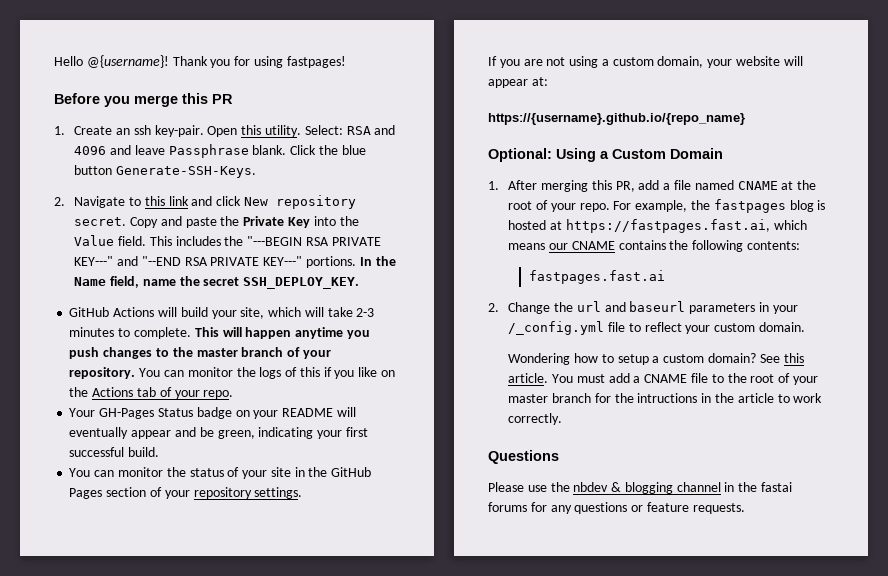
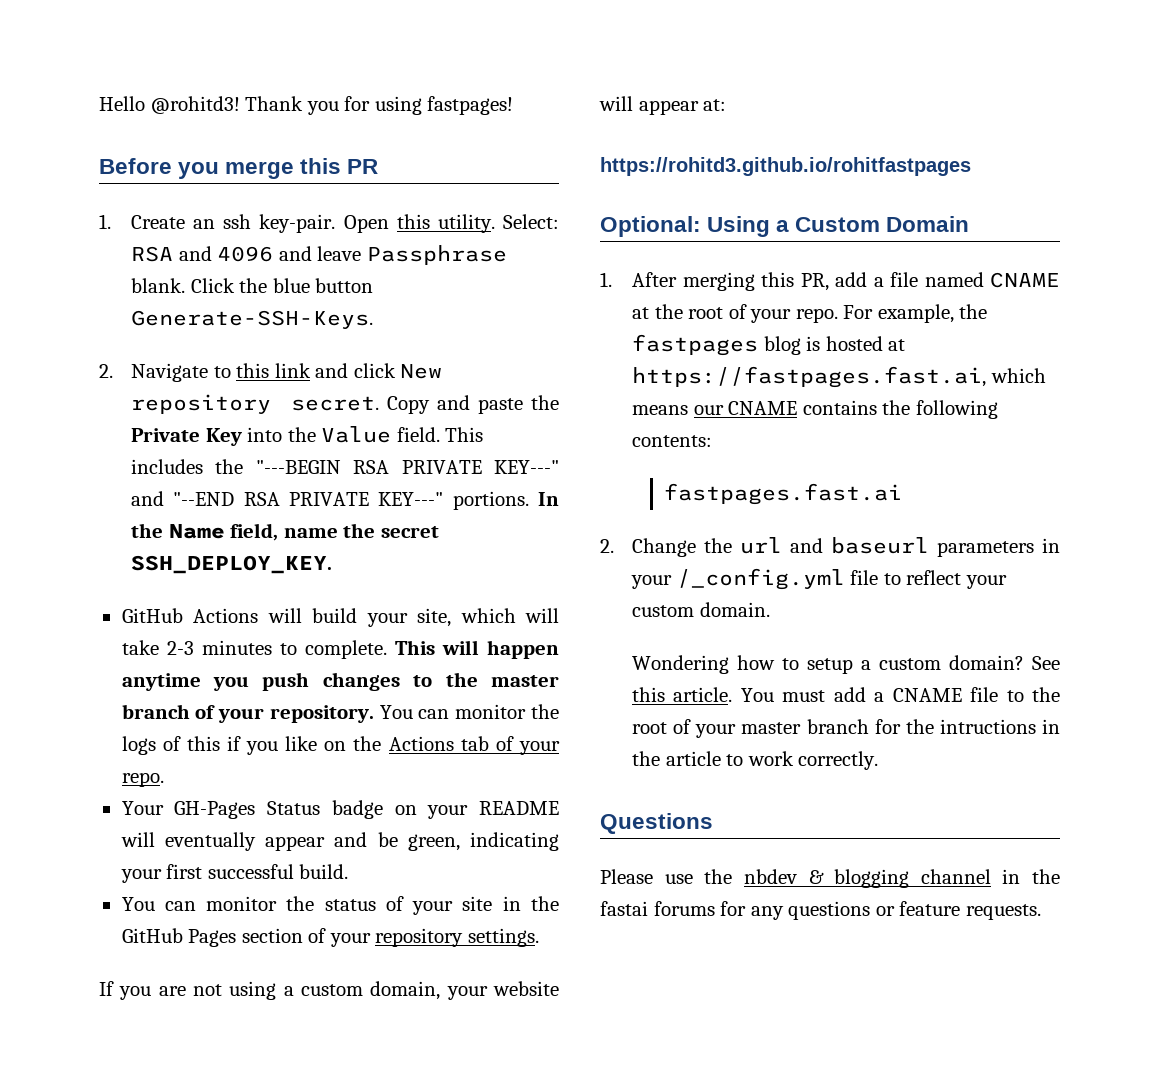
- Hello @{username}!
+ Hello @rohitd3!
- https://{username}.github.io/{repo_name}
+ https://rohitd3.github.io/rohitfastpages

